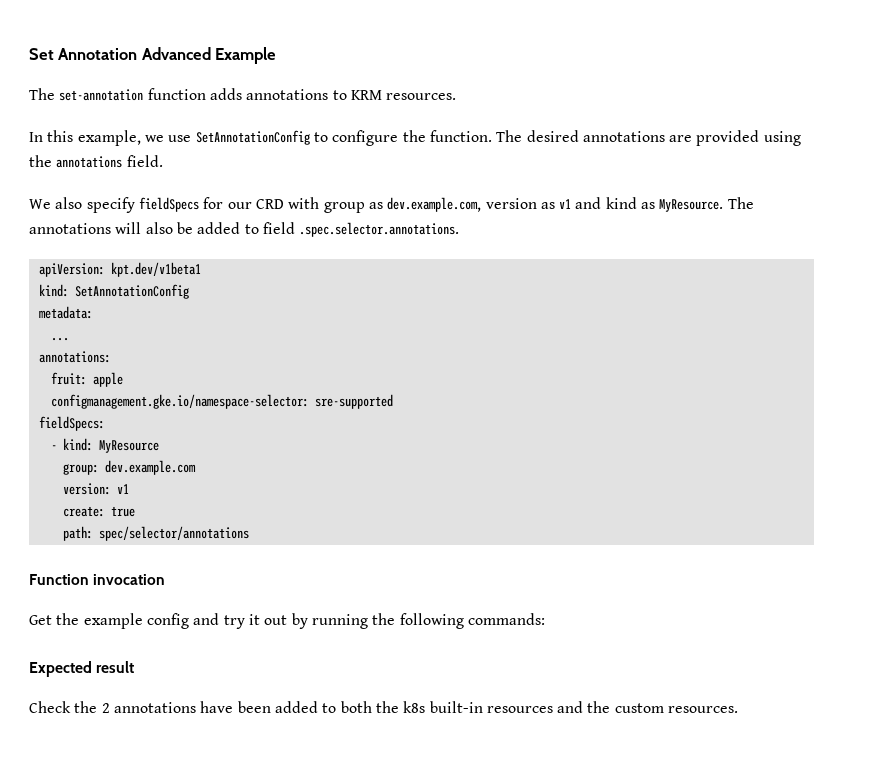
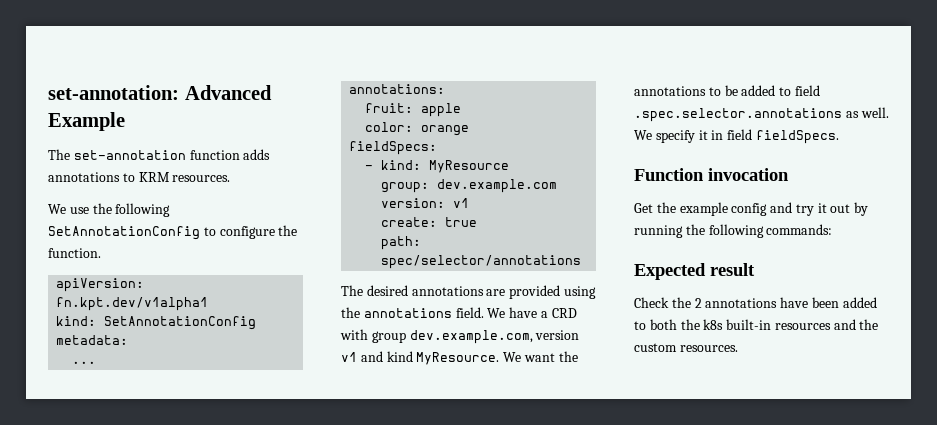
- Set Annotation Advanced Example
+ set-annotation: Advanced Example
- In this example, we use SetAnnotationConfig to configure the function. The desired annotations are provided using the annotations field.
- We also specify fieldSpecs for our CRD with group as dev.example.com, version as v1 and kind as MyResource. The annotations will also be added to field .spec.selector.annotations.
+ We use the following SetAnnotationConfig to configure the function.
- apiVersion: kpt.dev/v1beta1
+ apiVersion: fn.kpt.dev/v1alpha1
- configmanagement.gke.io/namespace-selector: sre-supported
+ color: orange
+ The desired annotations are provided using the annotations field. We have a CRD with group dev.example.com, version v1 and kind MyResource. We want the annotations to be added to field .spec.selector.annotations as well. We specify it in field fieldSpecs.

